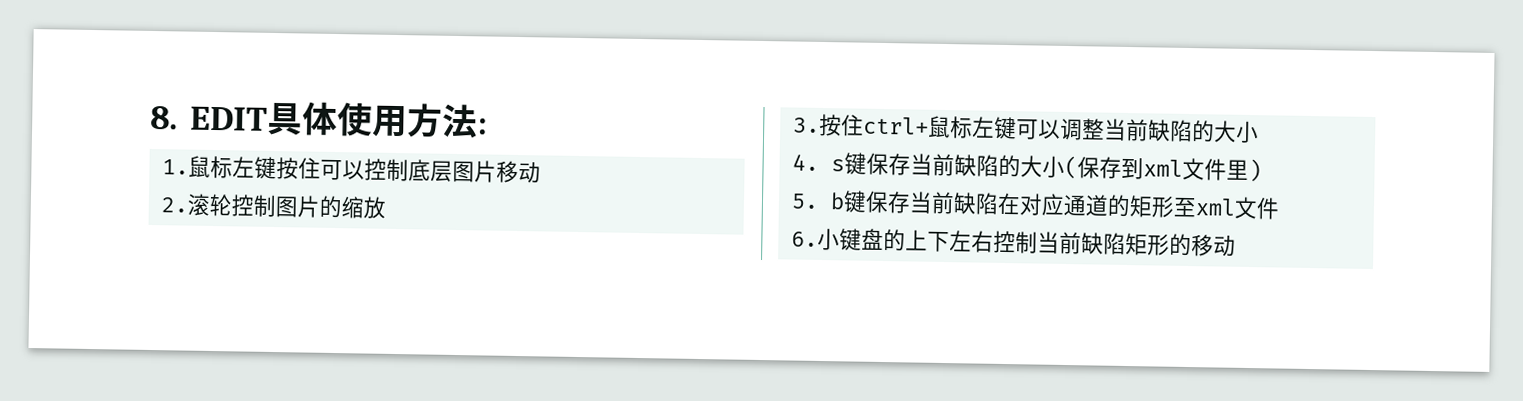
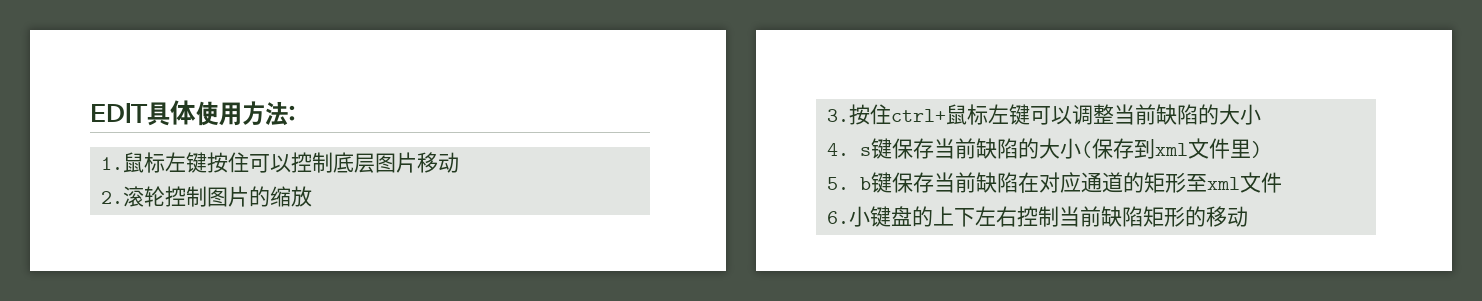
- 8. EDIT具体使用方法:
+ EDIT具体使用方法:

